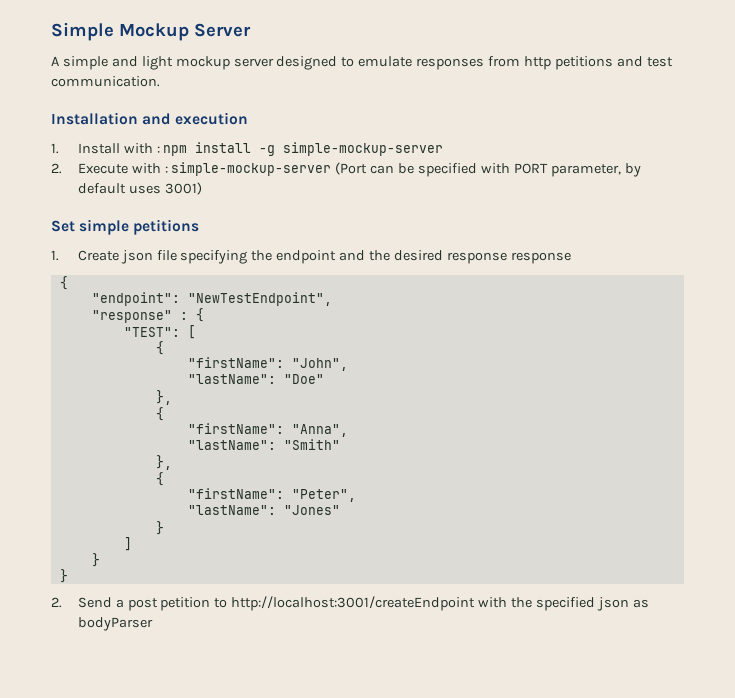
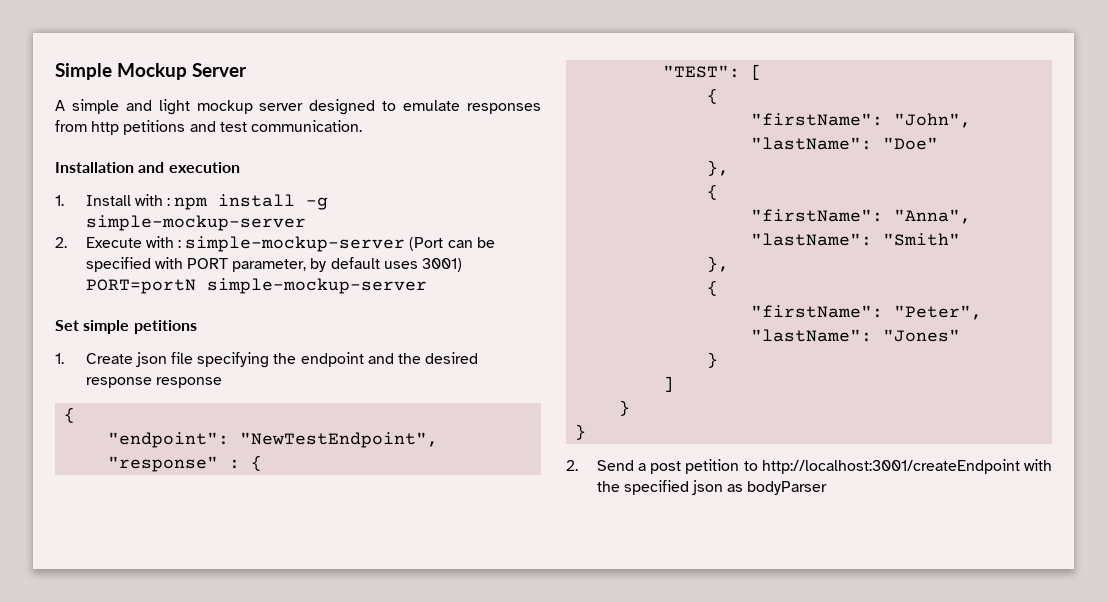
- 2. Execute with : simple-mockup-server (Port can be specified with PORT parameter, by default uses 3001)
+ 2. Execute with : simple-mockup-server (Port can be specified with PORT parameter, by default uses 3001) PORT=portN simple-mockup-server

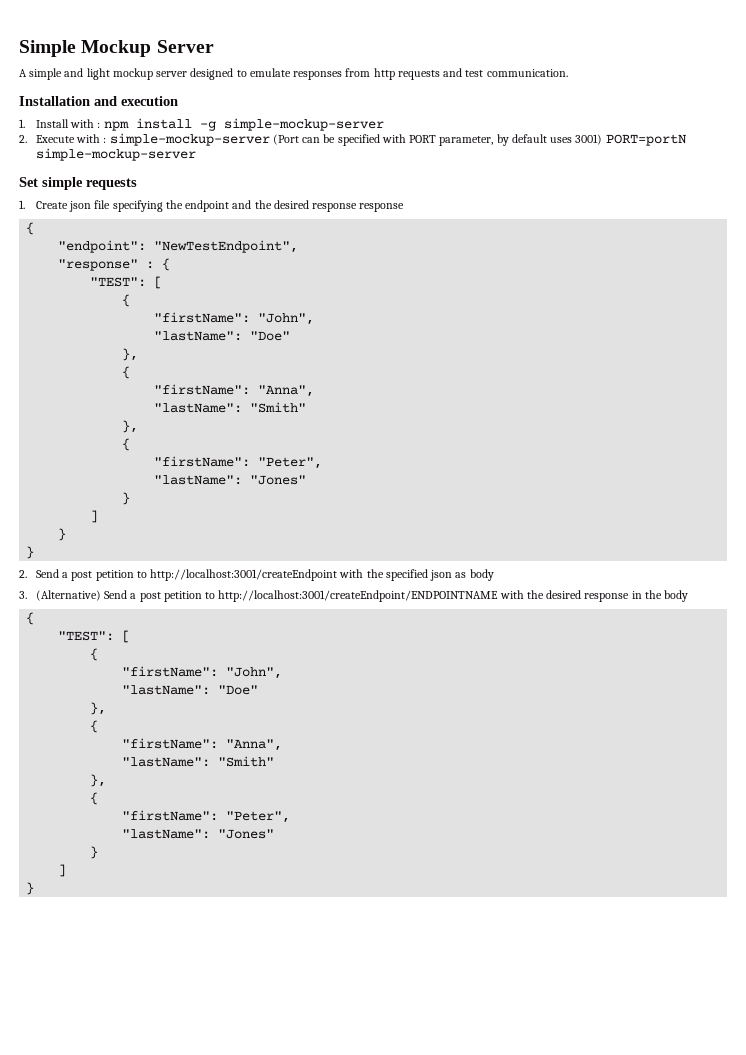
- A simple and light mockup server designed to emulate responses from http petitions and test communication.
+ A simple and light mockup server designed to emulate responses from http requests and test communication.
- Set simple petitions
+ Set simple requests
- 2. Send a post petition to http://localhost:3001/createEndpoint with the specified json as bodyParser
+ 2. Send a post petition to http://localhost:3001/createEndpoint with the specified json as body
+ 3. (Alternative) Send a post petition to http://localhost:3001/createEndpoint/ENDPOINTNAME with the desired response in the body
+ {
+ "TEST": [
+ {
+ "firstName": "John",
+ "lastName": "Doe"
+ },
+ {
+ "firstName": "Anna",
+ "lastName": "Smith"
+ },
+ {
+ "firstName": "Peter",
+ "lastName": "Jones"
+ }
+ ]
+ }

